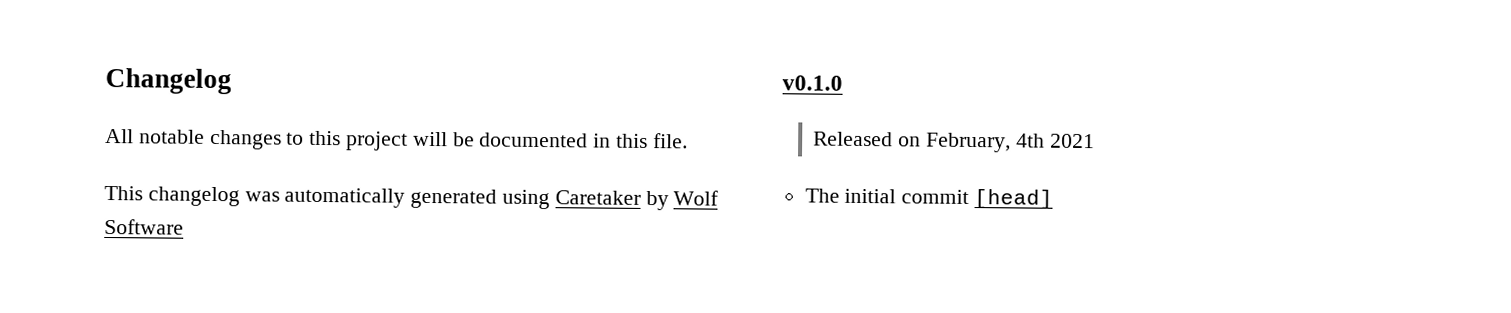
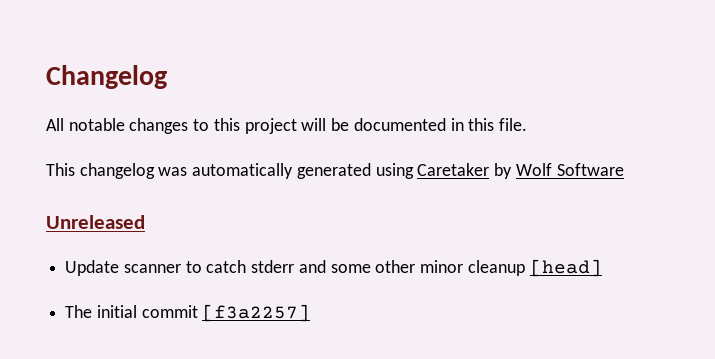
- v0.1.0
- Released on February, 4th 2021
+ Unreleased
+ Update scanner to catch stderr and some other minor cleanup [head]
- The initial commit [head]
+ The initial commit [f3a2257]

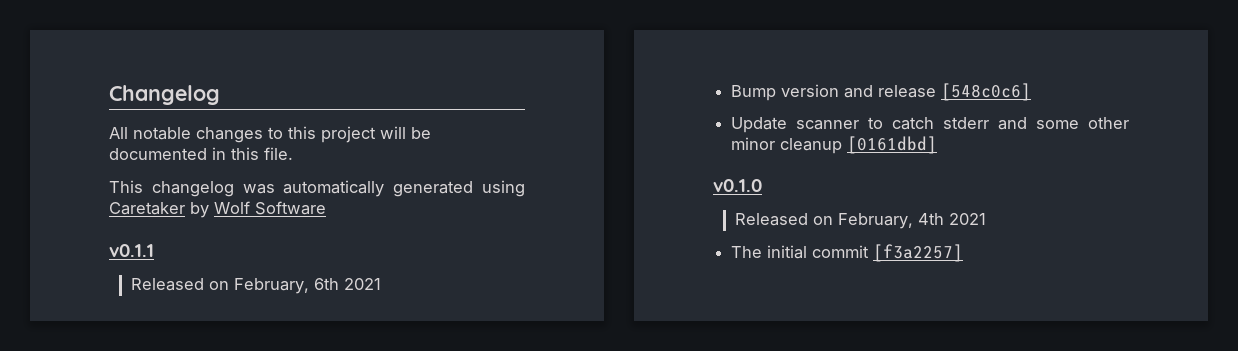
- Unreleased
+ v0.1.1
+ Released on February, 6th 2021
+ Bump version and release [548c0c6]
- Update scanner to catch stderr and some other minor cleanup [head]
+ Update scanner to catch stderr and some other minor cleanup [0161dbd]
+ v0.1.0
+ Released on February, 4th 2021

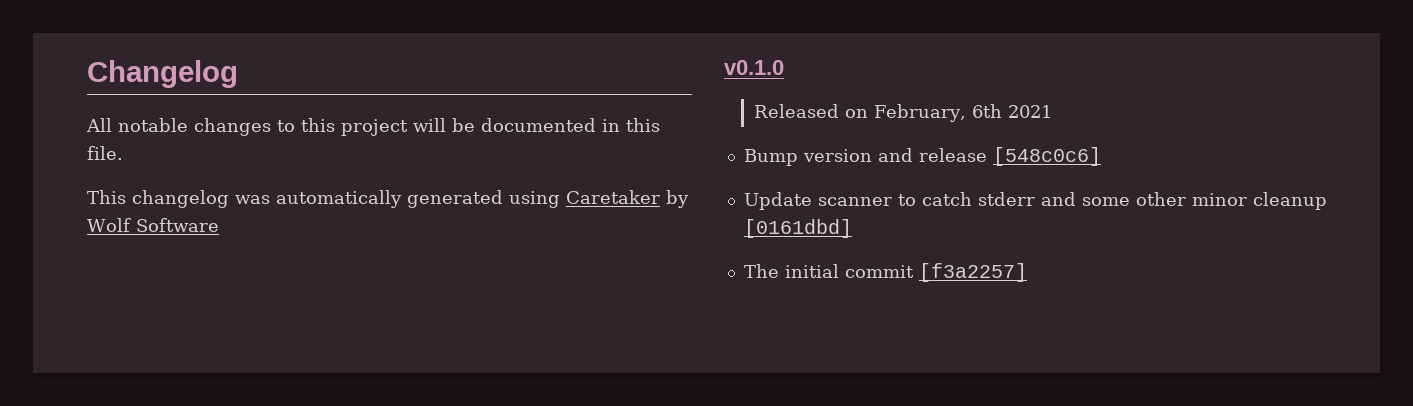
- v0.1.1
+ v0.1.0
- v0.1.0
- Released on February, 4th 2021

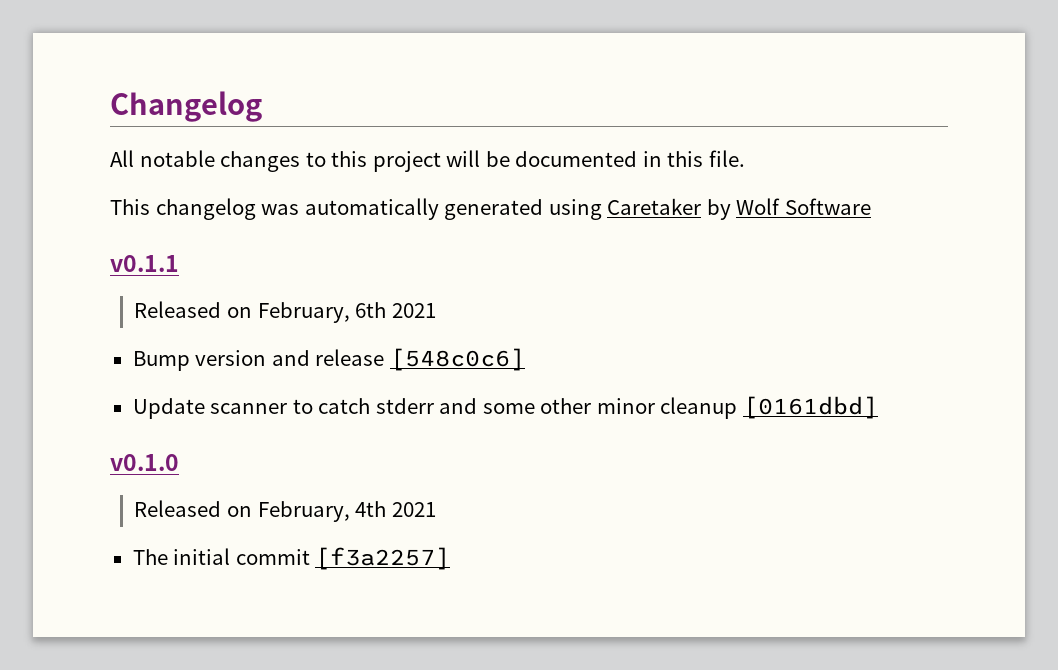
- v0.1.0
+ v0.1.1
+ v0.1.0
+ Released on February, 4th 2021

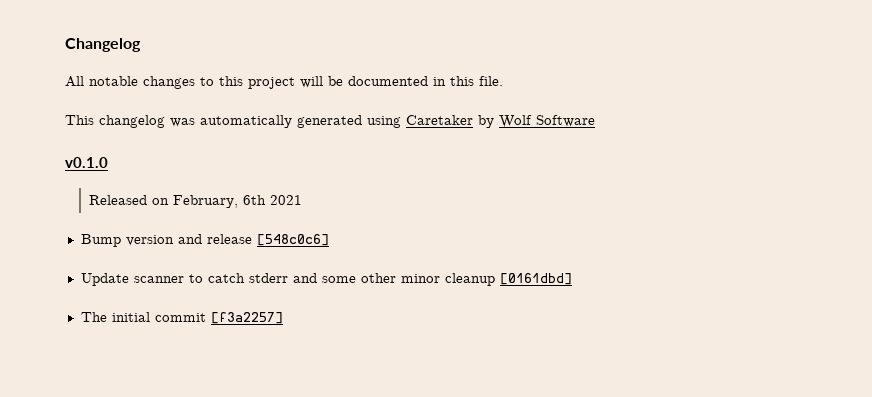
- v0.1.1
+ v0.1.0
- v0.1.0
- Released on February, 4th 2021

